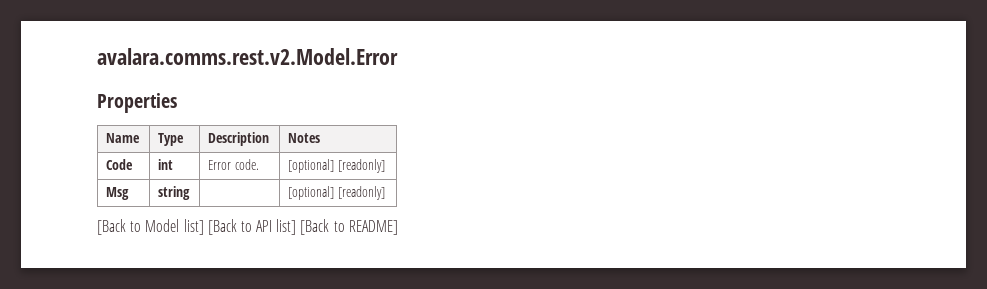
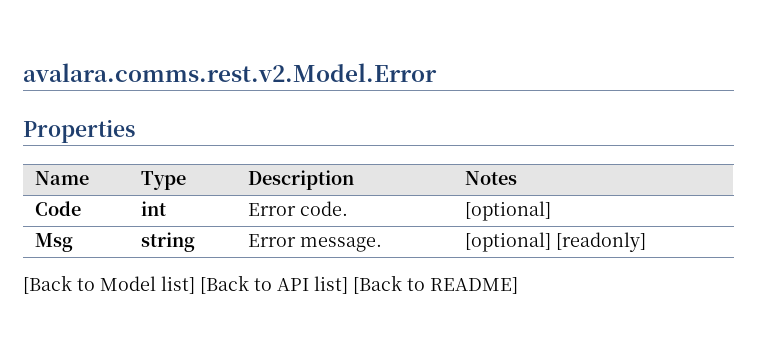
- Code | int | Error code. | [optional] [readonly]
+ Code | int | Error code. | [optional]
- Msg | string | | [optional] [readonly]
+ Msg | string | Error message. | [optional] [readonly]

